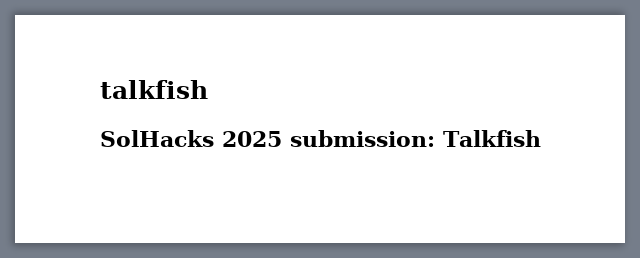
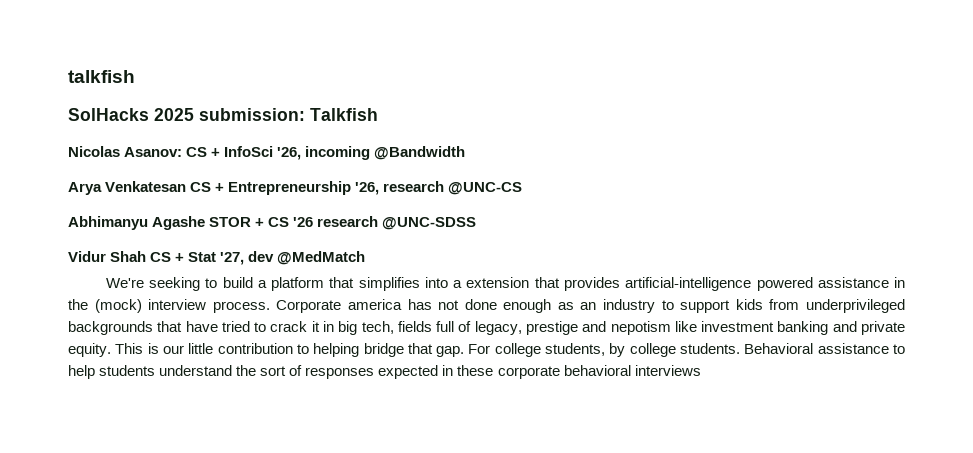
+ Nicolas Asanov: CS + InfoSci '26, incoming @Bandwidth
+ Arya Venkatesan CS + Entrepreneurship '26, research @UNC-CS
+ Abhimanyu Agashe STOR + CS '26 research @UNC-SDSS
+ Vidur Shah CS + Stat '27, dev @MedMatch
+ We're seeking to build a platform that simplifies into a extension that provides artificial-intelligence powered assistance in the (mock) interview process. Corporate america has not done enough as an industry to support kids from underprivileged backgrounds that have tried to crack it in big tech, fields full of legacy, prestige and nepotism like investment banking and private equity. This is our little contribution to helping bridge that gap. For college students, by college students. Behavioral assistance to help students understand the sort of responses expected in these corporate behavioral interviews

